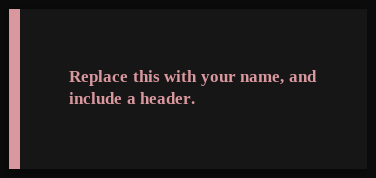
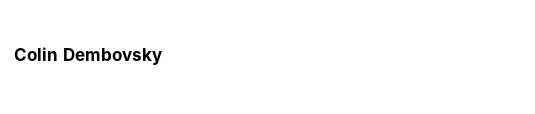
- Replace this with your name, and include a header.
+ Colin Dembovsky

